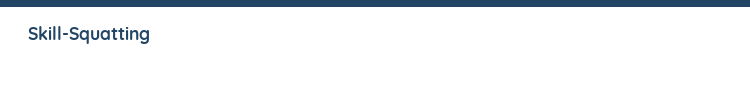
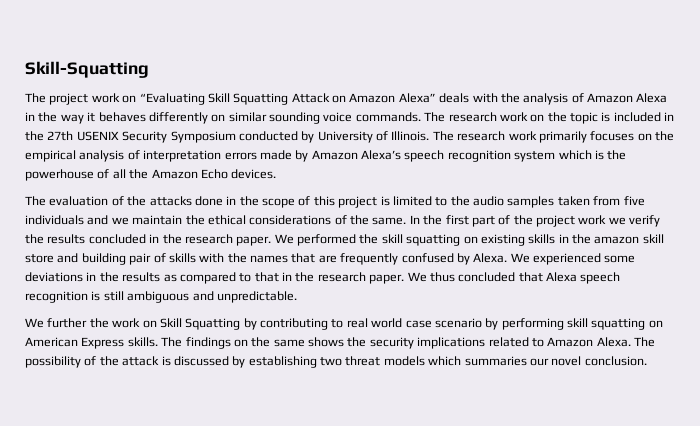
+ The project work on “Evaluating Skill Squatting Attack on Amazon Alexa” deals with the analysis of Amazon Alexa in the way it behaves differently on similar sounding voice commands. The research work on the topic is included in the 27th USENIX Security Symposium conducted by University of Illinois. The research work primarily focuses on the empirical analysis of interpretation errors made by Amazon Alexa’s speech recognition system which is the powerhouse of all the Amazon Echo devices.
+ The evaluation of the attacks done in the scope of this project is limited to the audio samples taken from five individuals and we maintain the ethical considerations of the same. In the first part of the project work we verify the results concluded in the research paper. We performed the skill squatting on existing skills in the amazon skill store and building pair of skills with the names that are frequently confused by Alexa. We experienced some deviations in the results as compared to that in the research paper. We thus concluded that Alexa speech recognition is still ambiguous and unpredictable.
+ We further the work on Skill Squatting by contributing to real world case scenario by performing skill squatting on American Express skills. The findings on the same shows the security implications related to Amazon Alexa. The possibility of the attack is discussed by establishing two threat models which summaries our novel conclusion.

